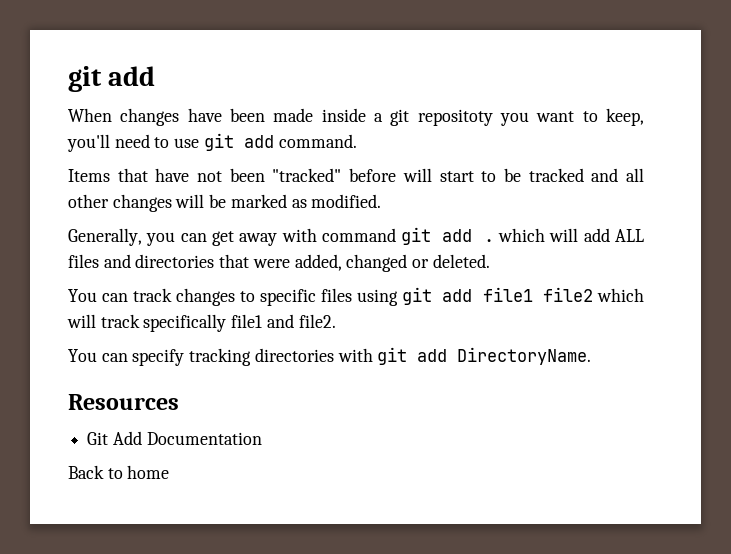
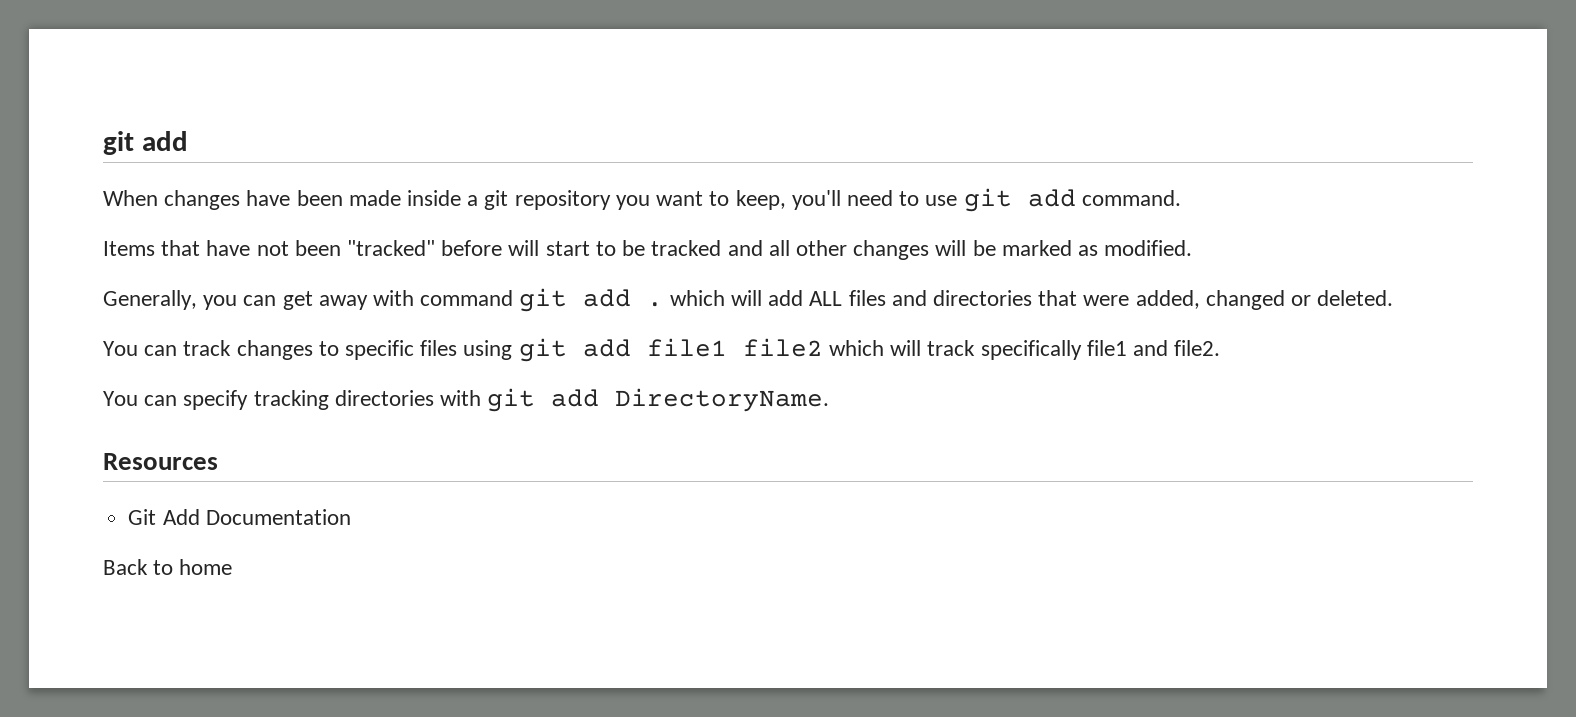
- When changes have been made inside a git repositoty you want to keep, you'll need to use git add command.
+ When changes have been made inside a git repository you want to keep, you'll need to use git add command.

